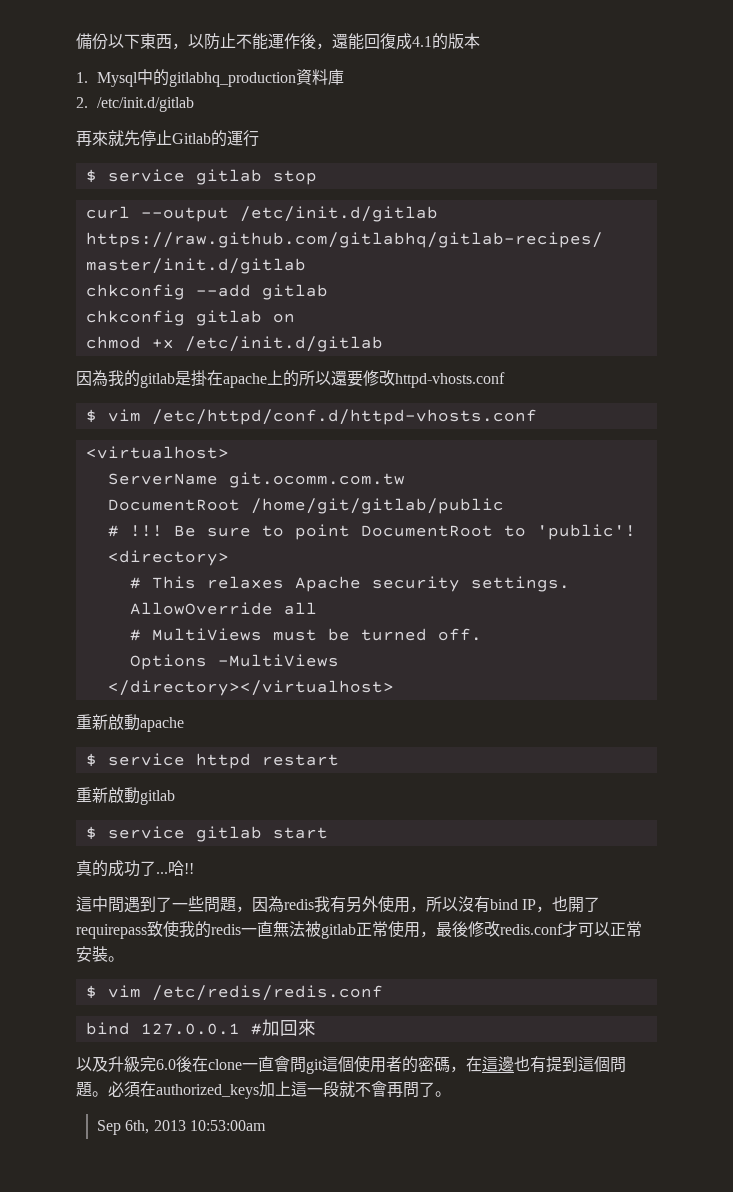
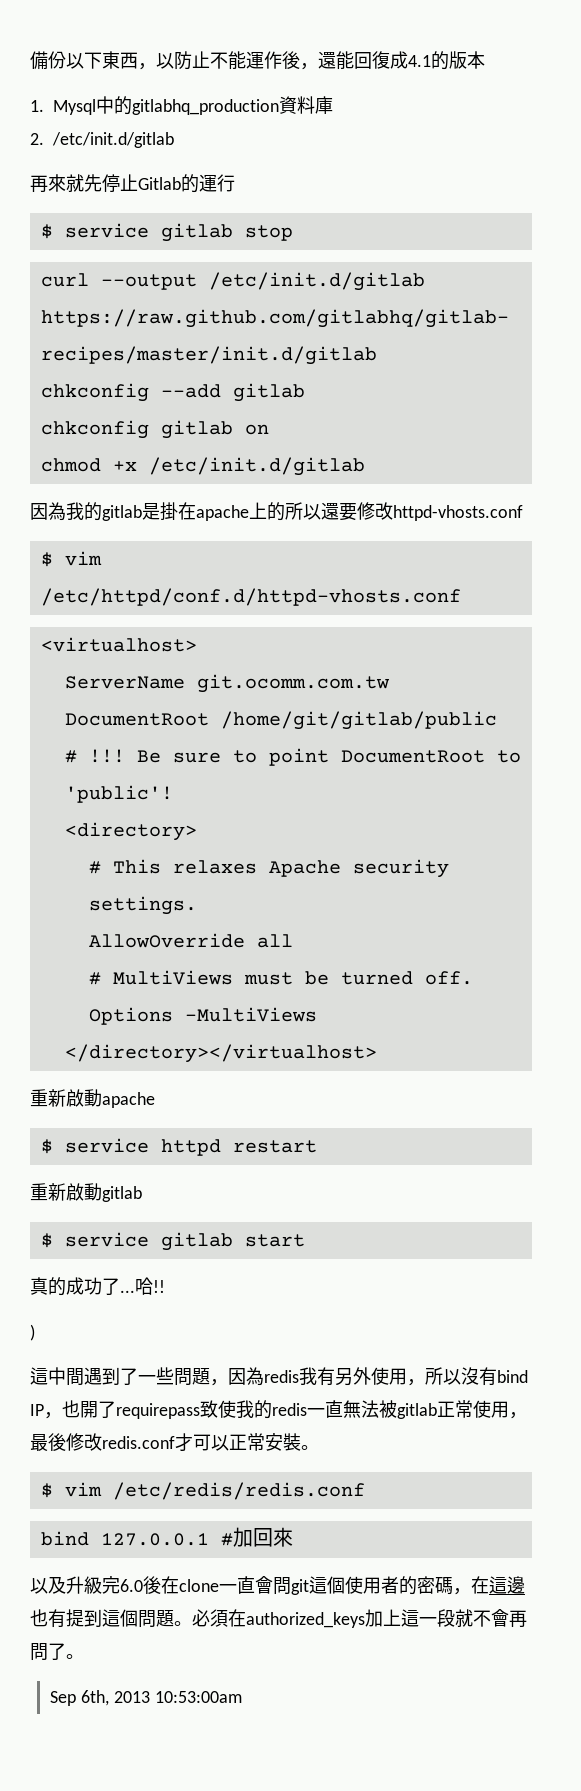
+ )

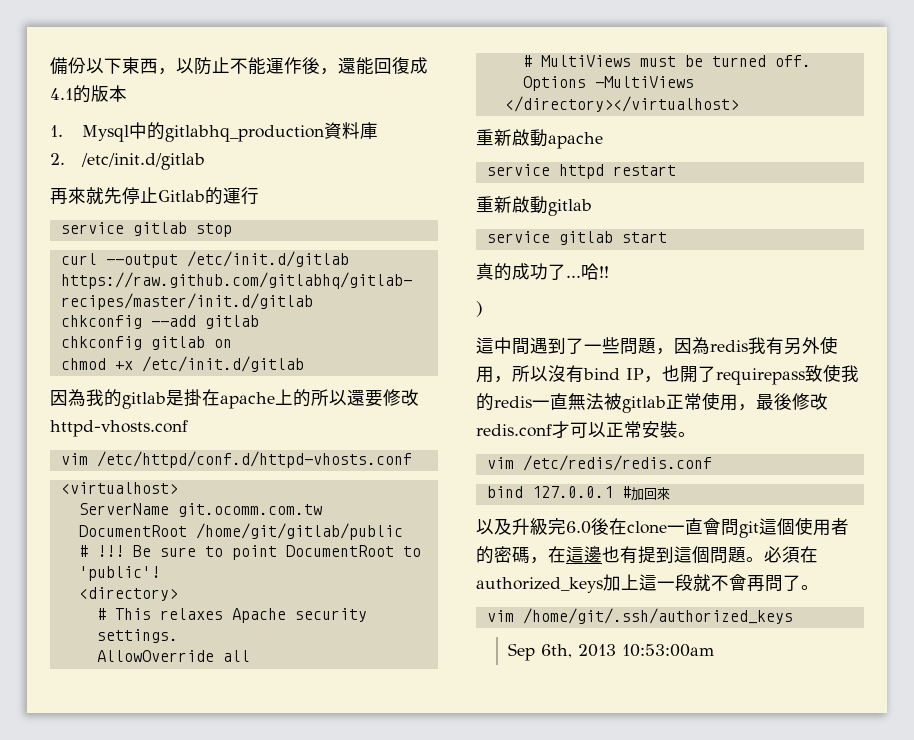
- $ service gitlab stop
+ service gitlab stop
- $ vim /etc/httpd/conf.d/httpd-vhosts.conf
+ vim /etc/httpd/conf.d/httpd-vhosts.conf
- $ service httpd restart
+ service httpd restart
- $ service gitlab start
+ service gitlab start
- $ vim /etc/redis/redis.conf
+ vim /etc/redis/redis.conf
+ vim /home/git/.ssh/authorized_keys

